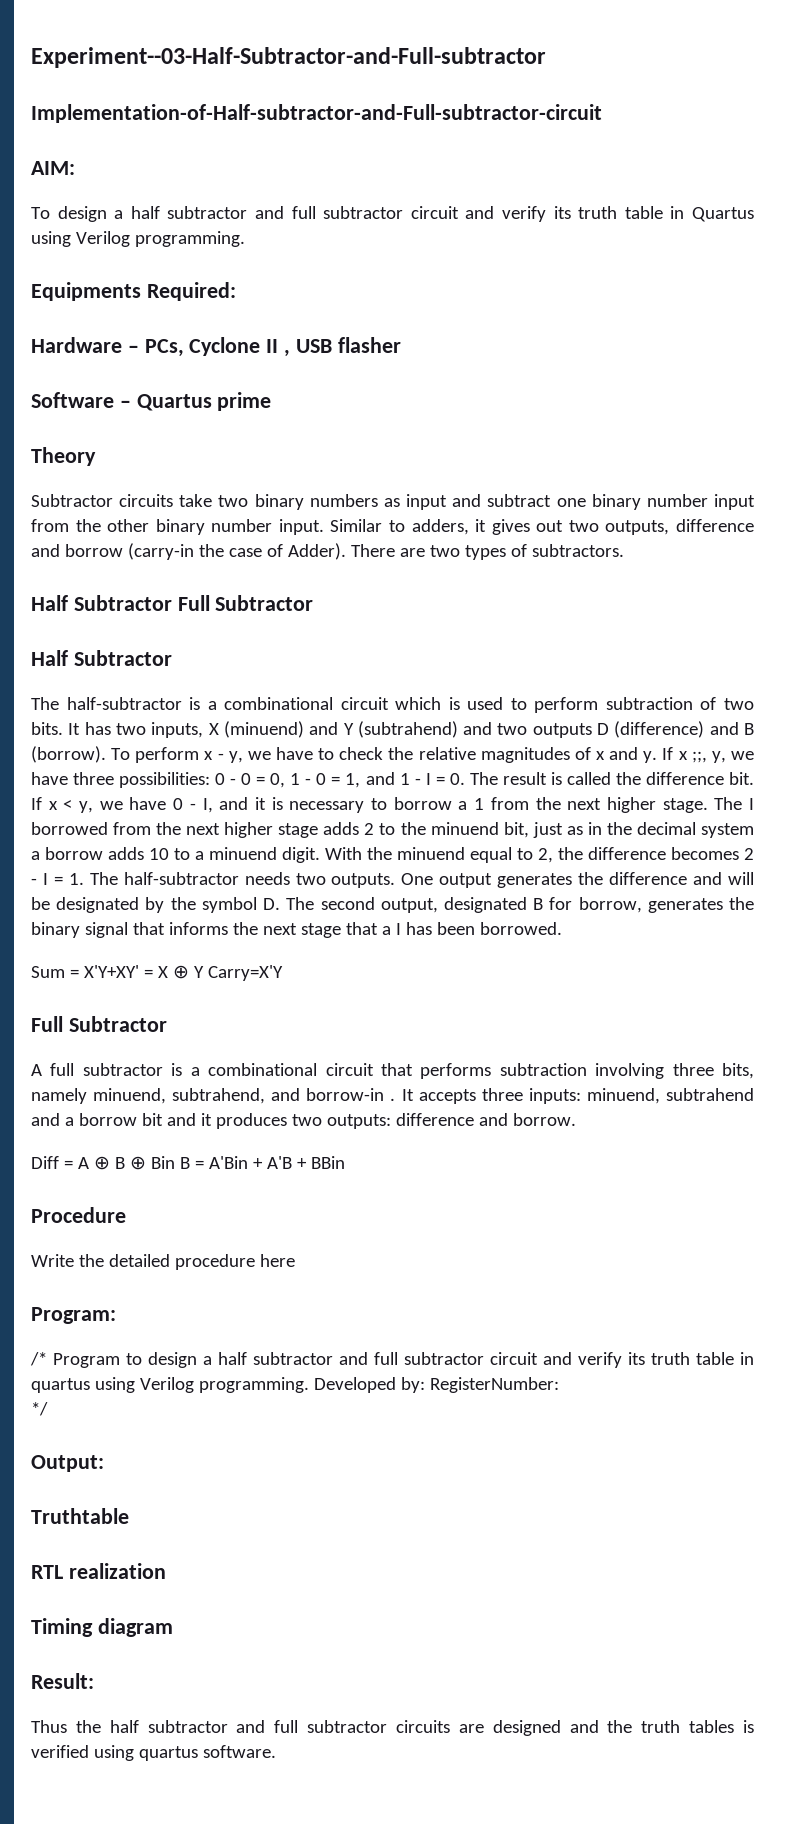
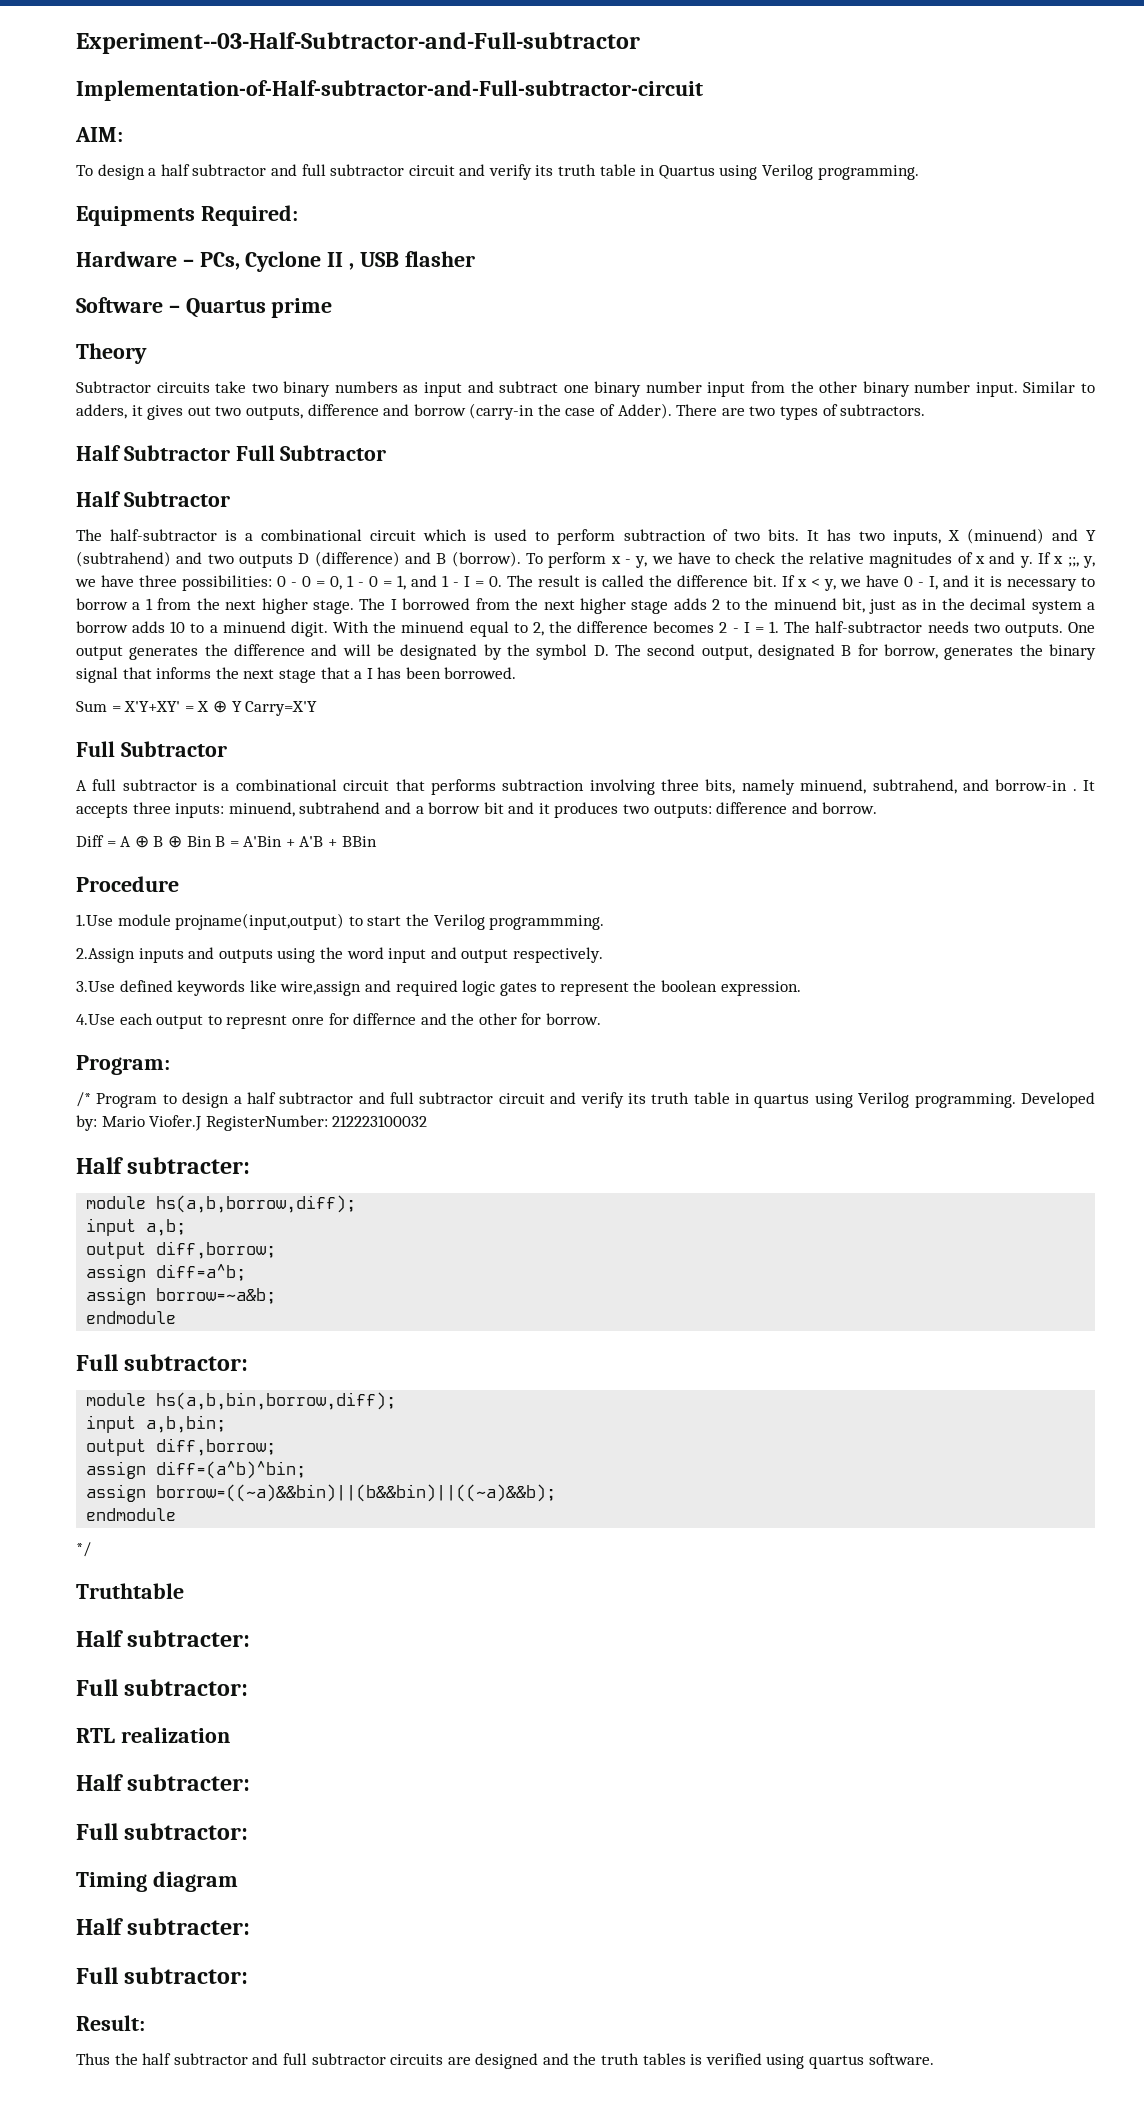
- Write the detailed procedure here
+ 1.Use module projname(input,output) to start the Verilog programmming.
+ 2.Assign inputs and outputs using the word input and output respectively.
+ 3.Use defined keywords like wire,assign and required logic gates to represent the boolean expression.
+ 4.Use each output to represnt onre for differnce and the other for borrow.
- Developed by: RegisterNumber:
+ Developed by: Mario Viofer.J RegisterNumber: 212223100032
+ Half subtracter:
+ module hs(a,b,borrow,diff);
+ input a,b;
+ output diff,borrow;
+ assign diff=a^b;
+ assign borrow=~a&b;
+ endmodule
+ Full subtractor:
+ module hs(a,b,bin,borrow,diff);
+ input a,b,bin;
+ output diff,borrow;
+ assign diff=(a^b)^bin;
+ assign borrow=((~a)&&bin)||(b&&bin)||((~a)&&b);
+ endmodule
  */
- Output:
  Truthtable
+ Half subtracter:
+ Full subtractor:
  RTL realization
+ Half subtracter:
+ Full subtractor:
  Timing diagram
+ Half subtracter:
+ Full subtractor:

